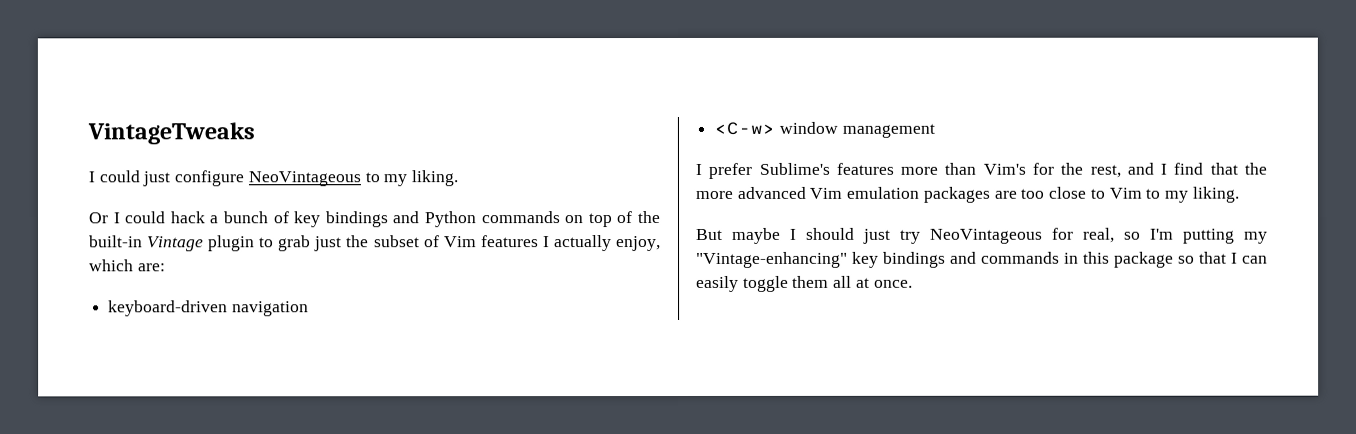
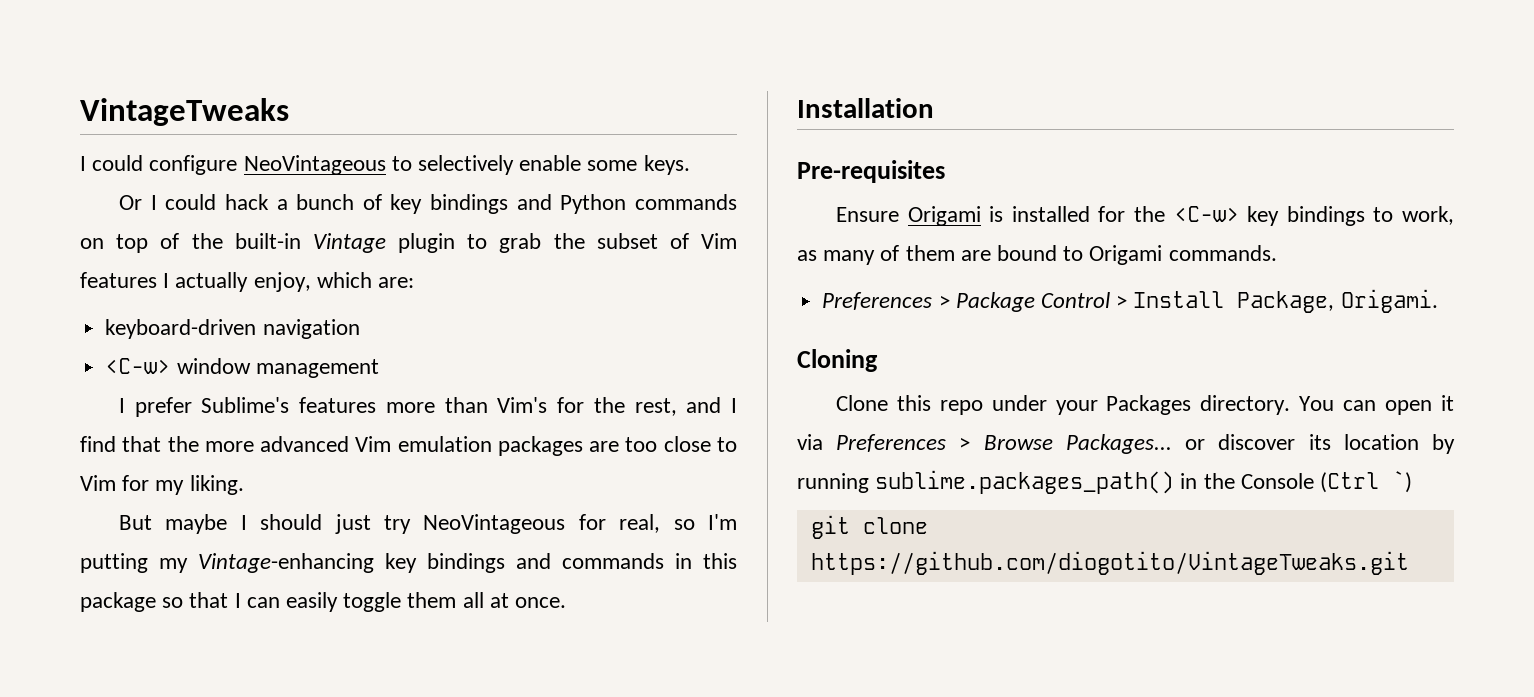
- I could just configure NeoVintageous to my liking.
+ I could configure NeoVintageous to selectively enable some keys.
- Or I could hack a bunch of key bindings and Python commands on top of the built-in Vintage plugin to grab just the subset of Vim features I actually enjoy, which are:
+ Or I could hack a bunch of key bindings and Python commands on top of the built-in Vintage plugin to grab the subset of Vim features I actually enjoy, which are:
- I prefer Sublime's features more than Vim's for the rest, and I find that the more advanced Vim emulation packages are too close to Vim to my liking.
+ I prefer Sublime's features more than Vim's for the rest, and I find that the more advanced Vim emulation packages are too close to Vim for my liking.
- But maybe I should just try NeoVintageous for real, so I'm putting my "Vintage-enhancing" key bindings and commands in this package so that I can easily toggle them all at once.
+ But maybe I should just try NeoVintageous for real, so I'm putting my Vintage-enhancing key bindings and commands in this package so that I can easily toggle them all at once.
+ Installation
+ Pre-requisites
+ Ensure Origami is installed for the <C-w> key bindings to work, as many of them are bound to Origami commands.
+ Preferences > Package Control > Install Package, Origami.
+ Cloning
+ Clone this repo under your Packages directory. You can open it via Preferences > Browse Packages... or discover its location by running sublime.packages_path() in the Console (Ctrl `)
+ git clone https://github.com/diogotito/VintageTweaks.git

